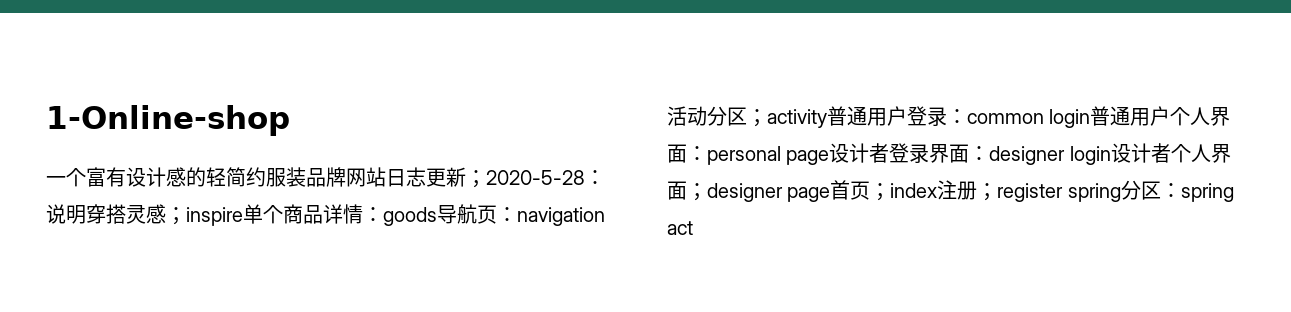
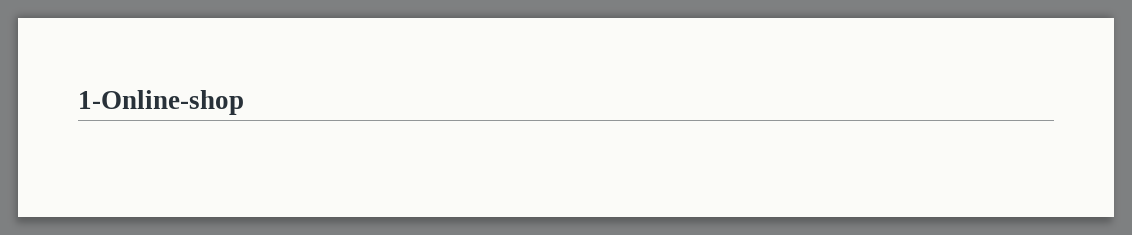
- 一个富有设计感的轻简约服装品牌网站日志更新；2020-5-28：说明穿搭灵感；inspire单个商品详情：goods导航页：navigation活动分区；activity普通用户登录：common login普通用户个人界面：personal page设计者登录界面：designer login设计者个人界面；designer page首页；index注册；register spring分区：spring act

